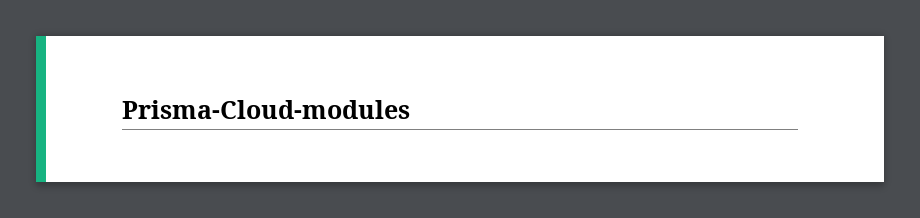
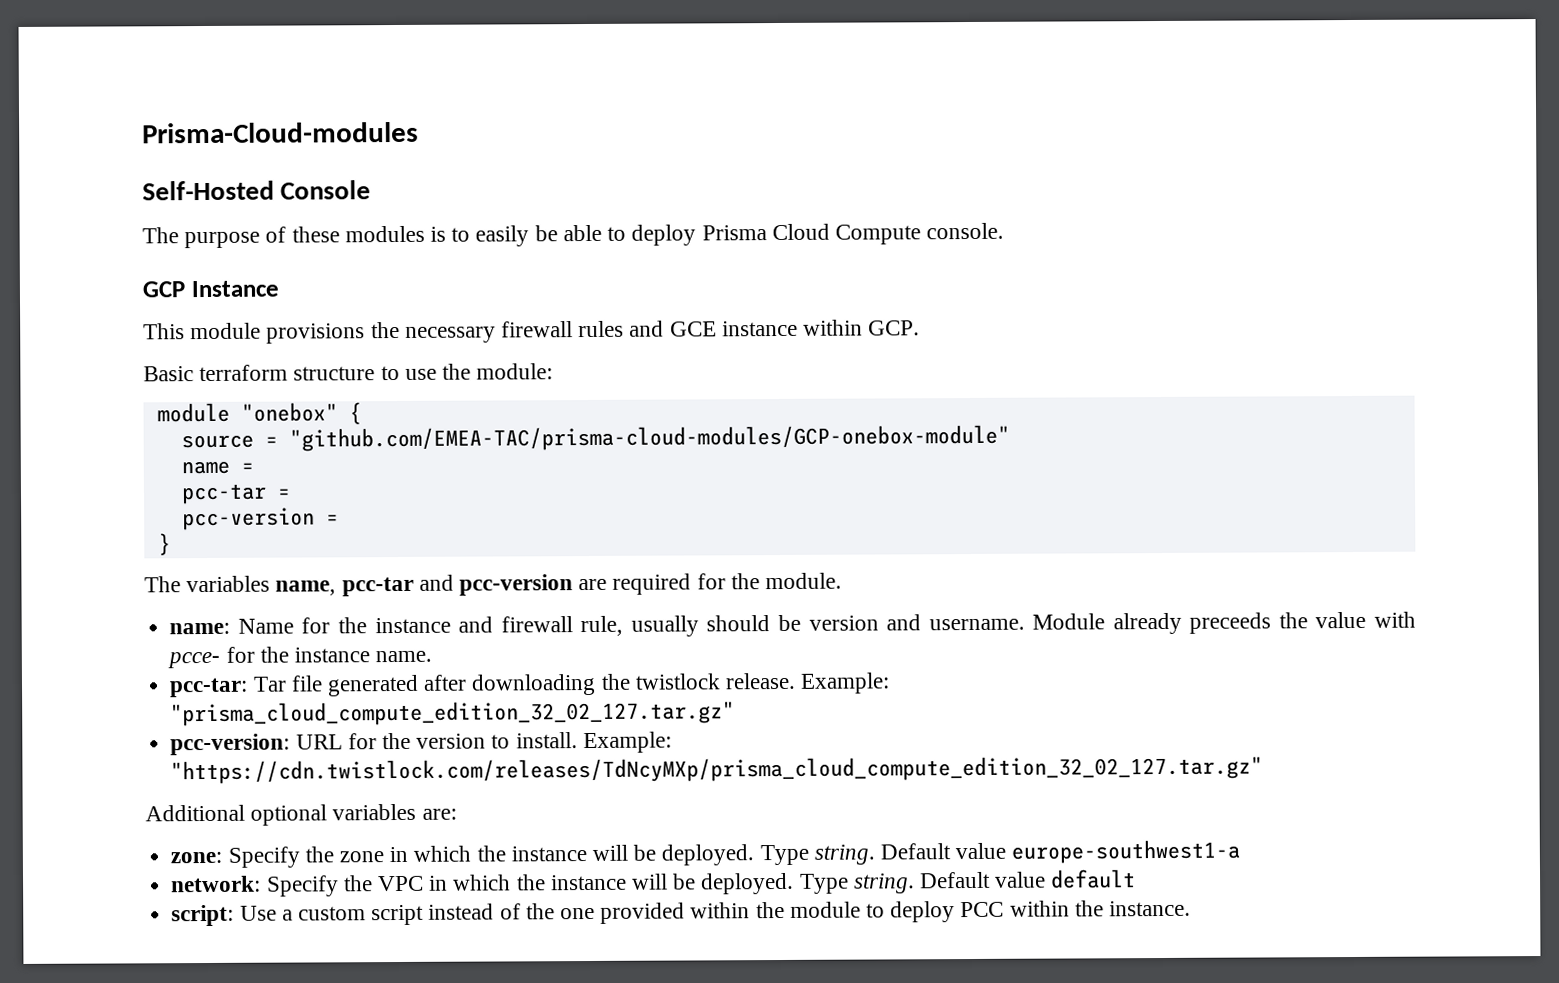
+ Self-Hosted Console
+ The purpose of these modules is to easily be able to deploy Prisma Cloud Compute console.
+ GCP Instance
+ This module provisions the necessary firewall rules and GCE instance within GCP.
+ Basic terraform structure to use the module:
+ module "onebox" {
+ source = "github.com/EMEA-TAC/prisma-cloud-modules/GCP-onebox-module"
+ name =
+ pcc-tar =
+ pcc-version =
+ }
+ The variables name, pcc-tar and pcc-version are required for the module.
+ name: Name for the instance and firewall rule, usually should be version and username. Module already preceeds the value with pcce- for the instance name.
+ pcc-tar: Tar file generated after downloading the twistlock release. Example: "prisma_cloud_compute_edition_32_02_127.tar.gz"
+ pcc-version: URL for the version to install. Example: "https://cdn.twistlock.com/releases/TdNcyMXp/prisma_cloud_compute_edition_32_02_127.tar.gz"
+ Additional optional variables are:
+ zone: Specify the zone in which the instance will be deployed. Type string. Default value europe-southwest1-a
+ network: Specify the VPC in which the instance will be deployed. Type string. Default value default
+ script: Use a custom script instead of the one provided within the module to deploy PCC within the instance.

